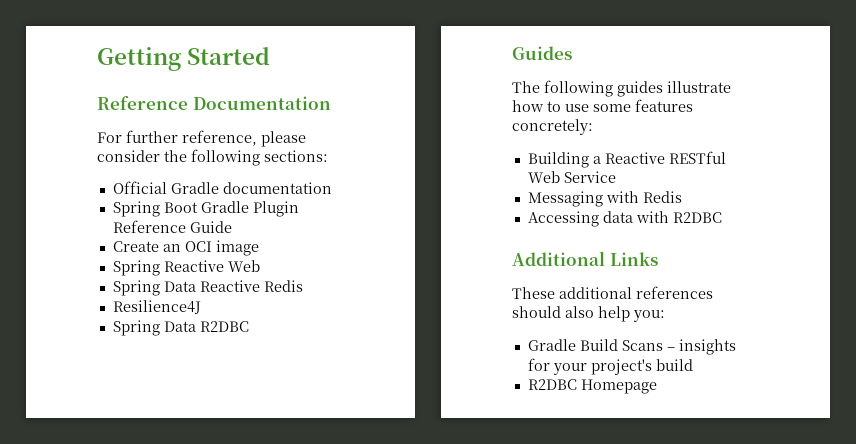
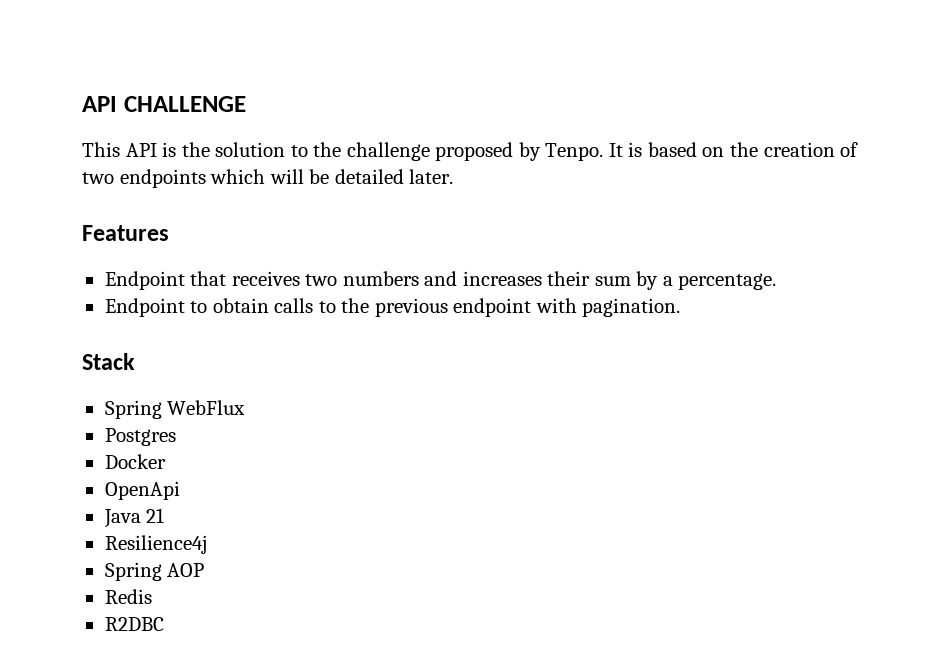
- Getting Started
- Reference Documentation
- For further reference, please consider the following sections:
- Official Gradle documentation
- Spring Boot Gradle Plugin Reference Guide
- Create an OCI image
- Spring Reactive Web
- Spring Data Reactive Redis
- Resilience4J
- Spring Data R2DBC
- Guides
- The following guides illustrate how to use some features concretely:
- Building a Reactive RESTful Web Service
- Messaging with Redis
- Accessing data with R2DBC
- Additional Links
- These additional references should also help you:
- Gradle Build Scans – insights for your project's build
- R2DBC Homepage
+ API CHALLENGE
+ This API is the solution to the challenge proposed by Tenpo. It is based on the creation of two endpoints which will be detailed later.
+ Features
+ Endpoint that receives two numbers and increases their sum by a percentage.
+ Endpoint to obtain calls to the previous endpoint with pagination.
+ Stack
+ Spring WebFlux
+ Postgres
+ Docker
+ OpenApi
+ Java 21
+ Resilience4j
+ Spring AOP
+ Redis
+ R2DBC

